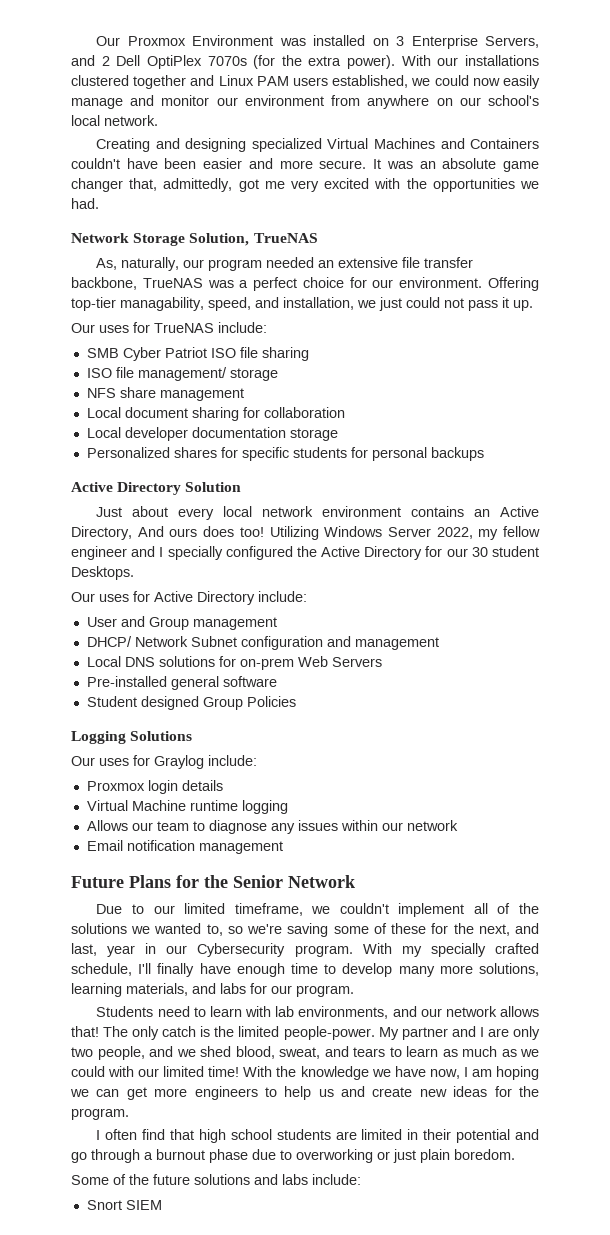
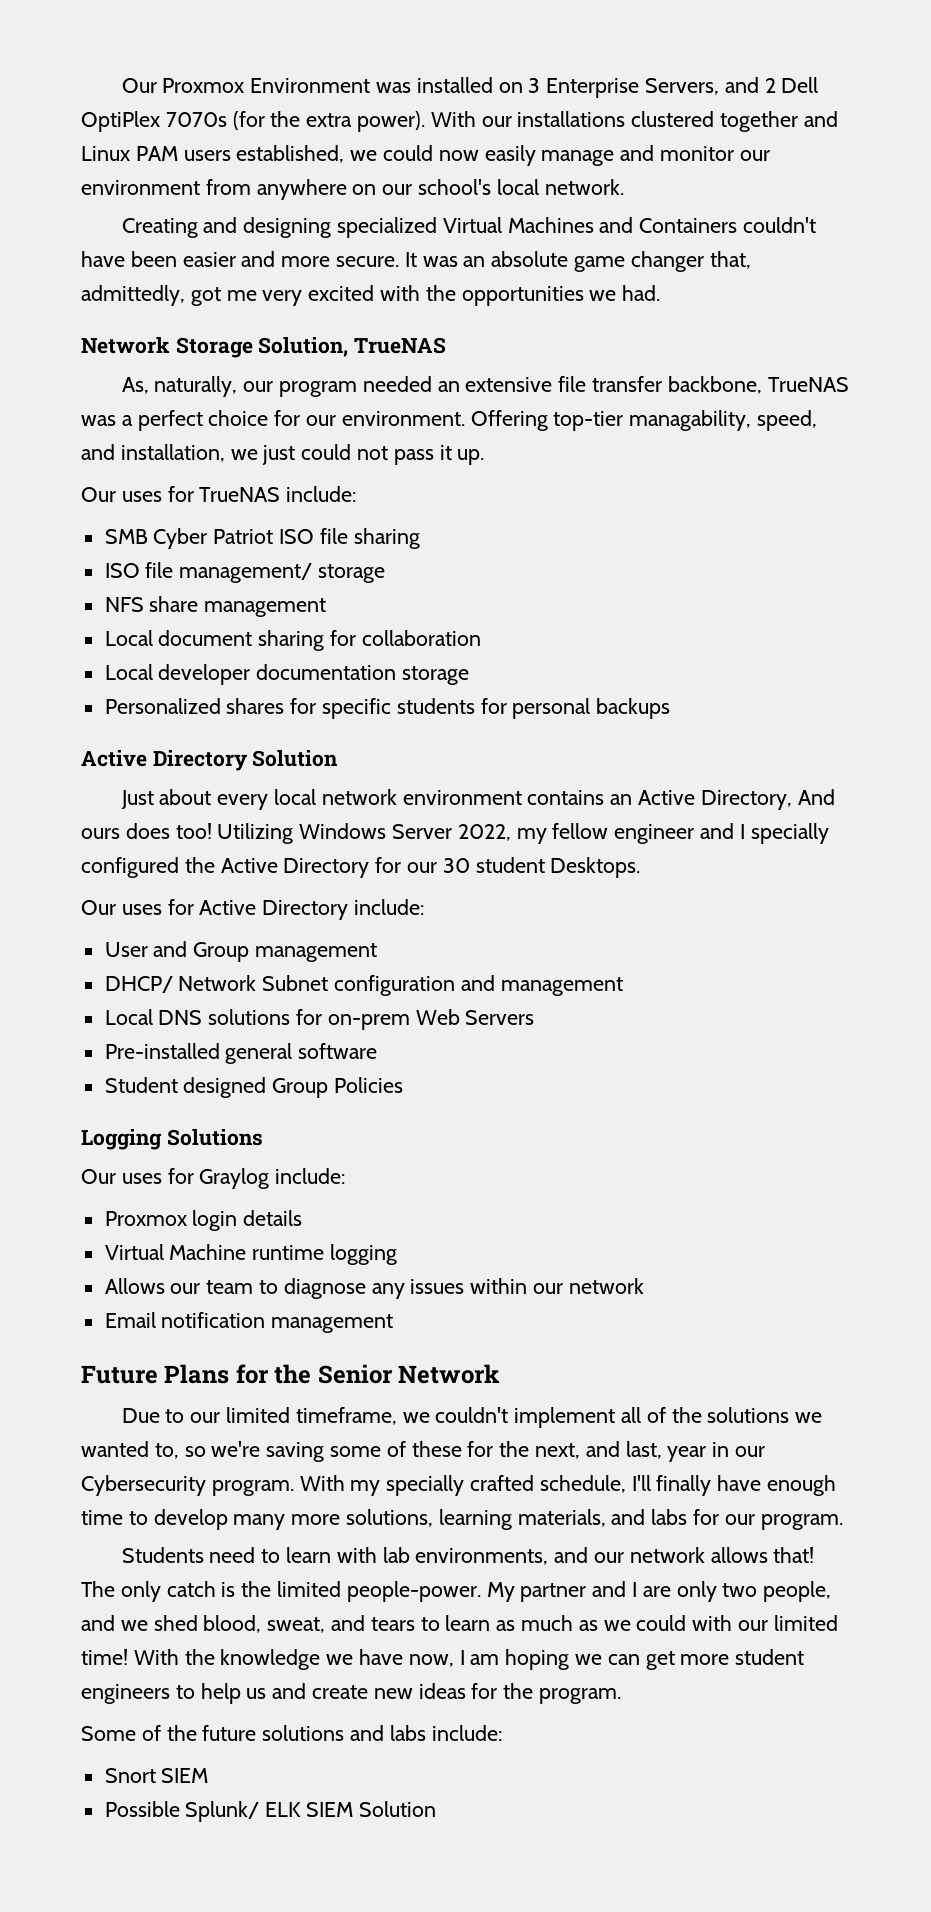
- With the knowledge we have now, I am hoping we can get more engineers to help us and create new ideas for the program.
+ With the knowledge we have now, I am hoping we can get more student engineers to help us and create new ideas for the program.
- I often find that high school students are limited in their potential and go through a burnout phase due to overworking or just plain boredom.
+ Possible Splunk/ ELK SIEM Solution

